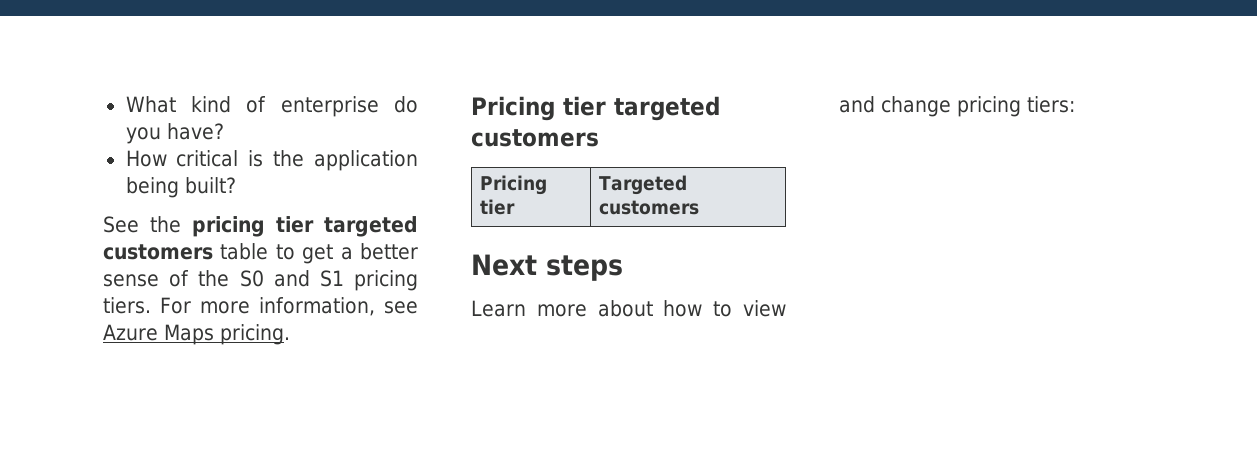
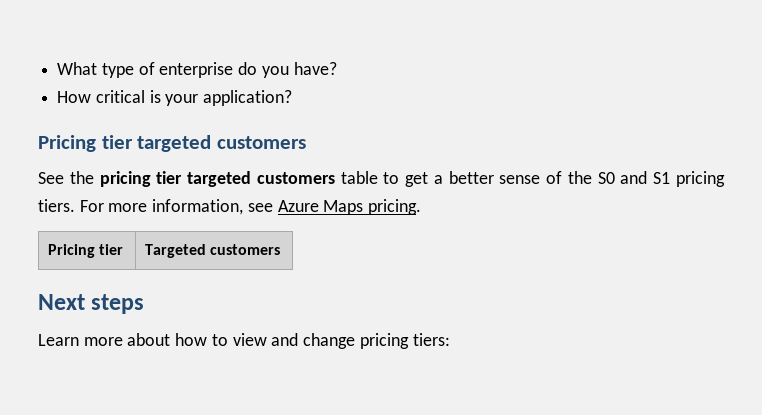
- What kind of enterprise do you have?
+ What type of enterprise do you have?
- How critical is the application being built?
+ How critical is your application?
+ Pricing tier targeted customers
- Pricing tier targeted customers

